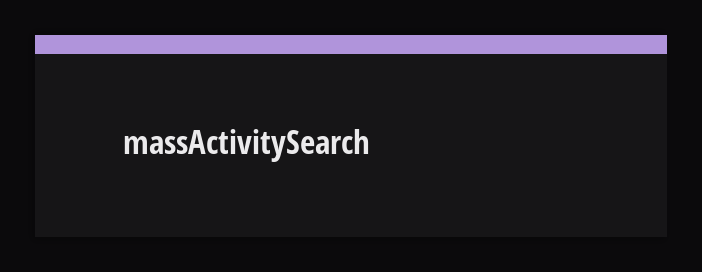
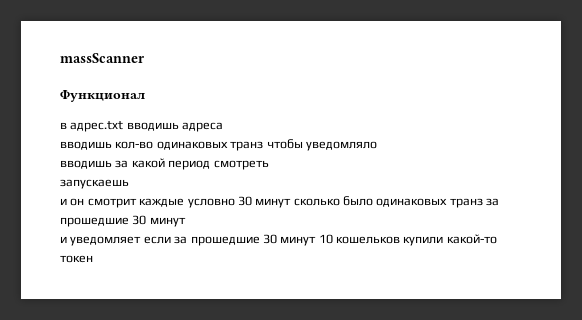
- massActivitySearch
+ massScanner
+ Функционал
+ в адрес.txt вводишь адреса
+ вводишь кол-во одинаковых транз чтобы уведомляло
+ вводишь за какой период смотреть
+ запускаешь
+ и он смотрит каждые условно 30 минут сколько было одинаковых транз за прошедшие 30 минут
+ и уведомляет если за прошедшие 30 минут 10 кошельков купили какой-то токен

